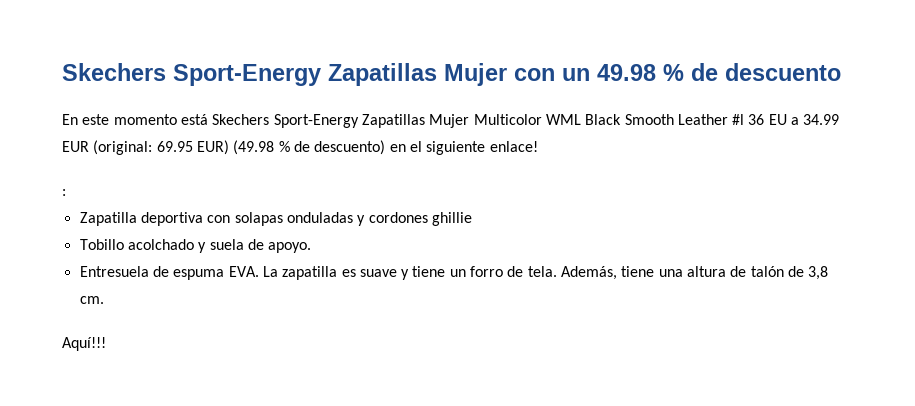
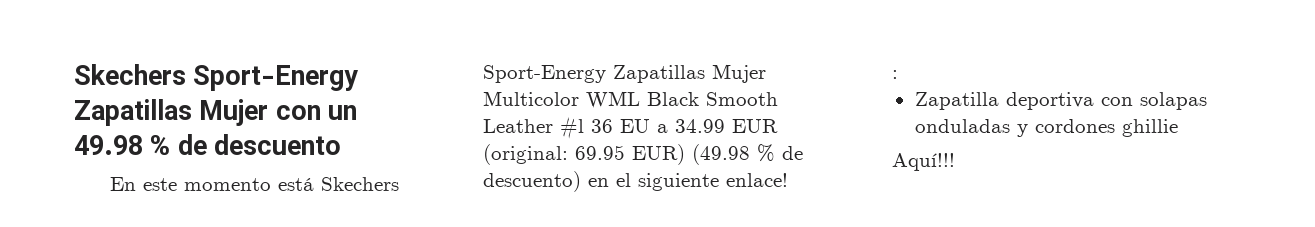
- Tobillo acolchado y suela de apoyo.
- Entresuela de espuma EVA. La zapatilla es suave y tiene un forro de tela. Además, tiene una altura de talón de 3,8 cm.

